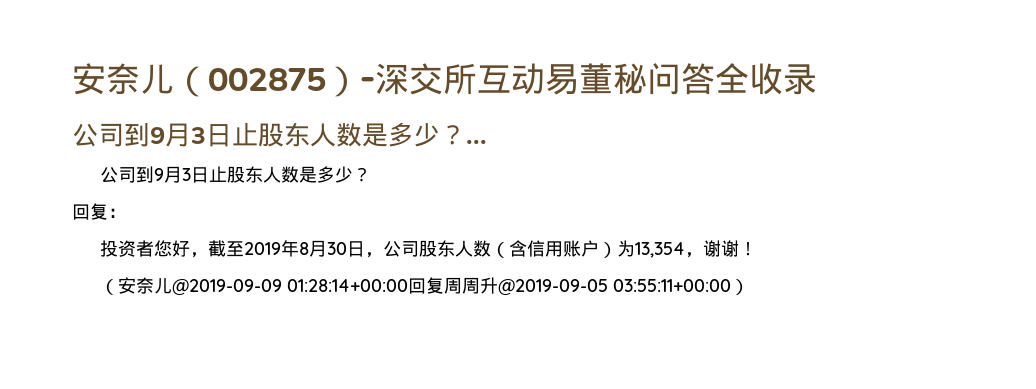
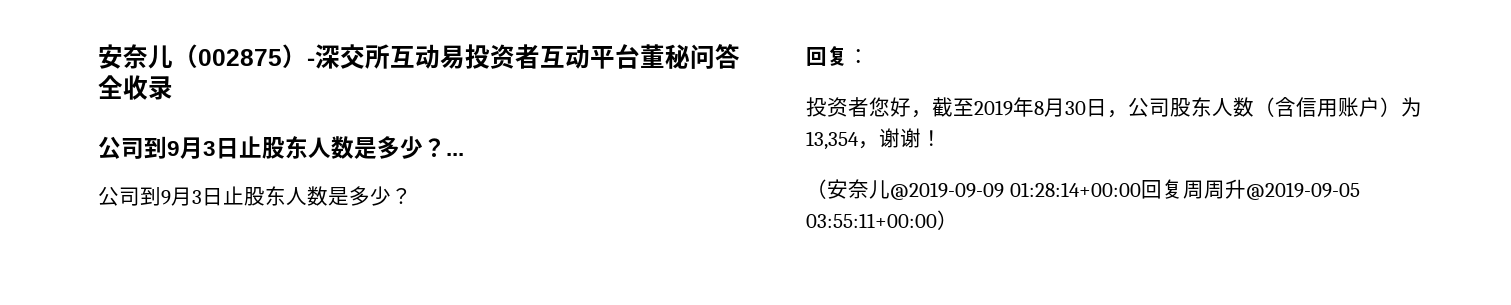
- 安奈儿（002875）-深交所互动易董秘问答全收录
+ 安奈儿（002875）-深交所互动易投资者互动平台董秘问答全收录

